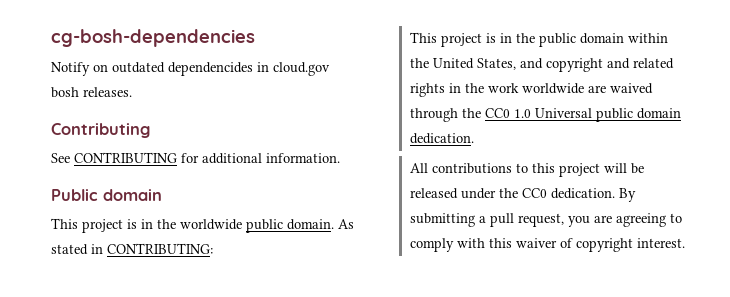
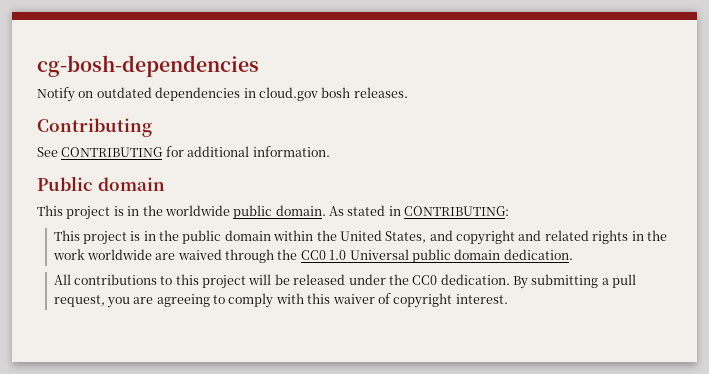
- Notify on outdated dependencides in cloud.gov bosh releases.
+ Notify on outdated dependencies in cloud.gov bosh releases.

